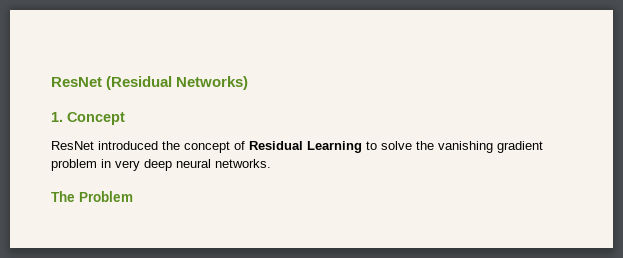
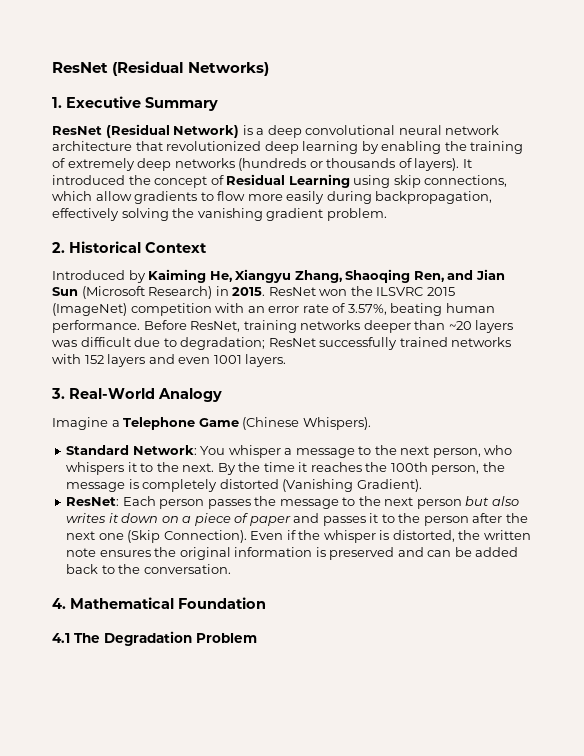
- 1. Concept
- ResNet introduced the concept of Residual Learning to solve the vanishing gradient problem in very deep neural networks.
- The Problem
+ 1. Executive Summary
+ ResNet (Residual Network) is a deep convolutional neural network architecture that revolutionized deep learning by enabling the training of extremely deep networks (hundreds or thousands of layers). It introduced the concept of Residual Learning using skip connections, which allow gradients to flow more easily during backpropagation, effectively solving the vanishing gradient problem.
+ 2. Historical Context
+ Introduced by Kaiming He, Xiangyu Zhang, Shaoqing Ren, and Jian Sun (Microsoft Research) in 2015. ResNet won the ILSVRC 2015 (ImageNet) competition with an error rate of 3.57%, beating human performance. Before ResNet, training networks deeper than ~20 layers was difficult due to degradation; ResNet successfully trained networks with 152 layers and even 1001 layers.
+ 3. Real-World Analogy
+ Imagine a Telephone Game (Chinese Whispers).
+ Standard Network: You whisper a message to the next person, who whispers it to the next. By the time it reaches the 100th person, the message is completely distorted (Vanishing Gradient).
+ ResNet: Each person passes the message to the next person but also writes it down on a piece of paper and passes it to the person after the next one (Skip Connection). Even if the whisper is distorted, the written note ensures the original information is preserved and can be added back to the conversation.
+ 4. Mathematical Foundation
+ 4.1 The Degradation Problem

